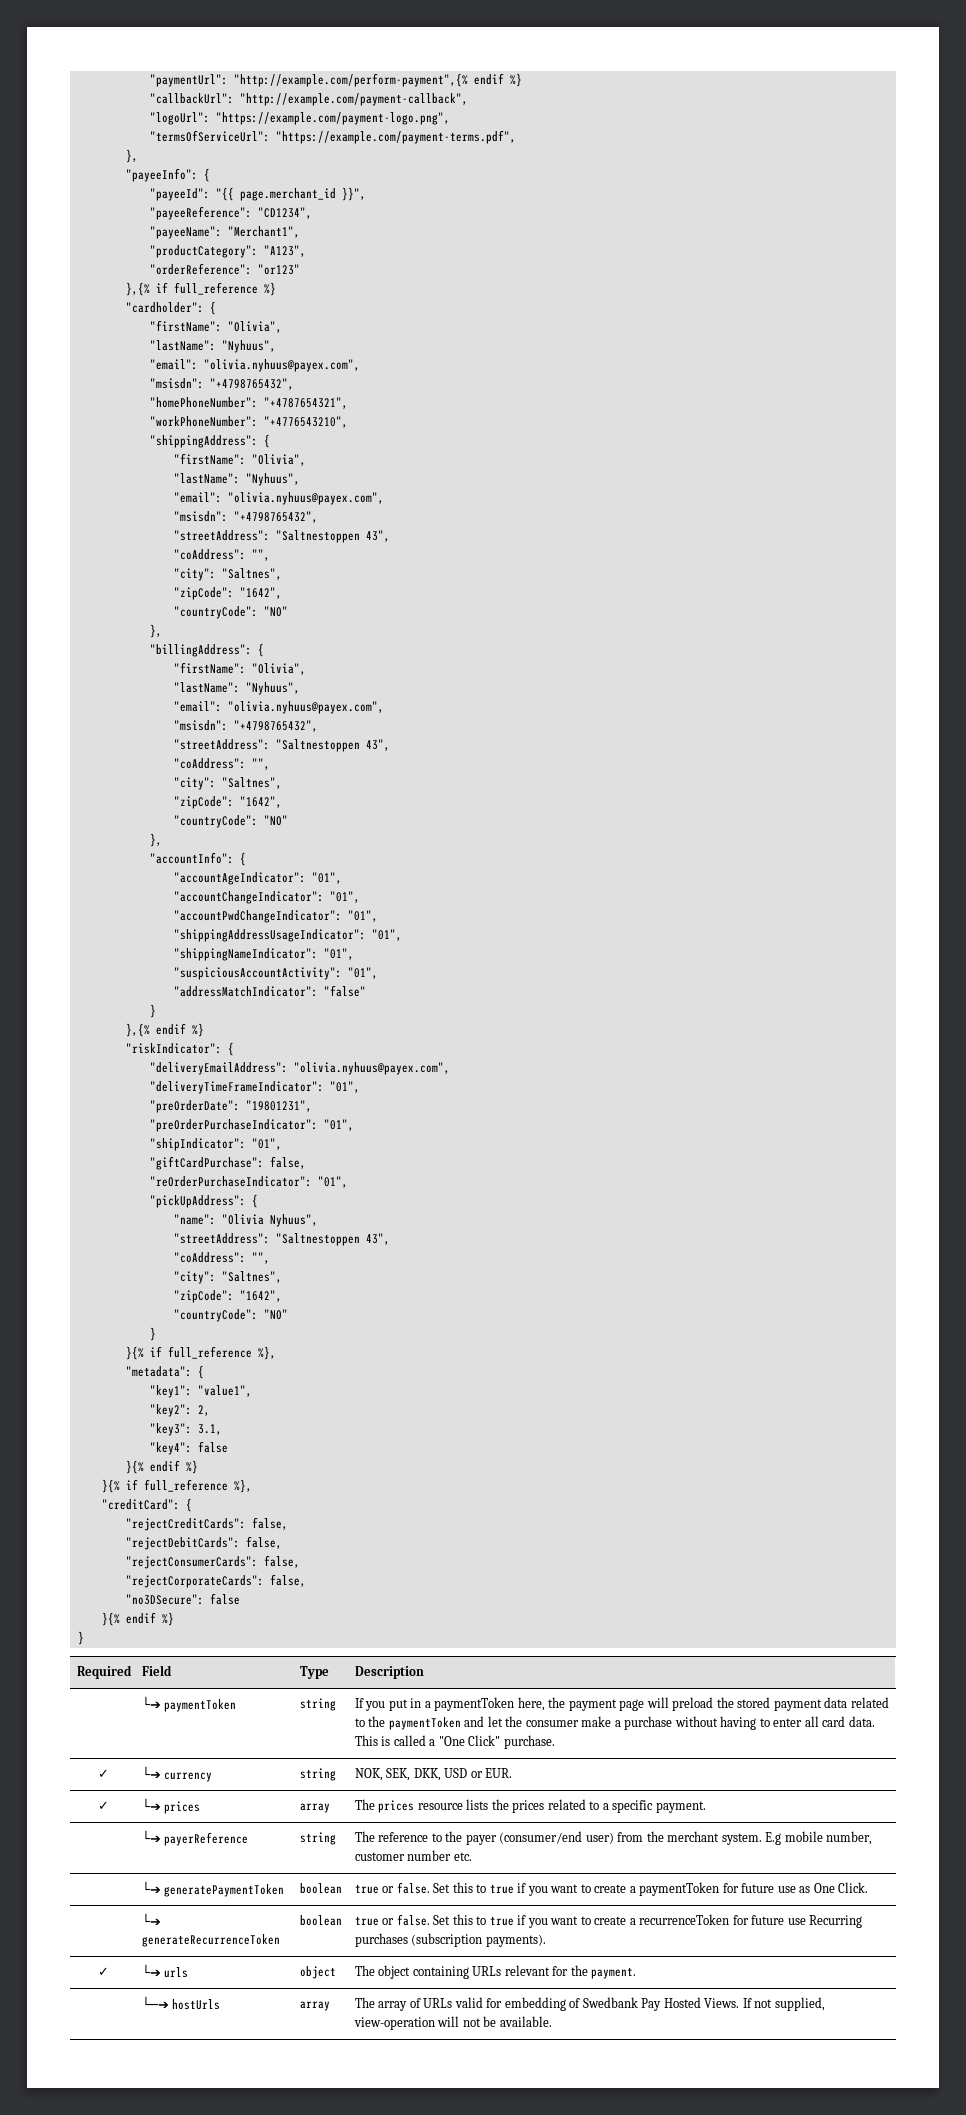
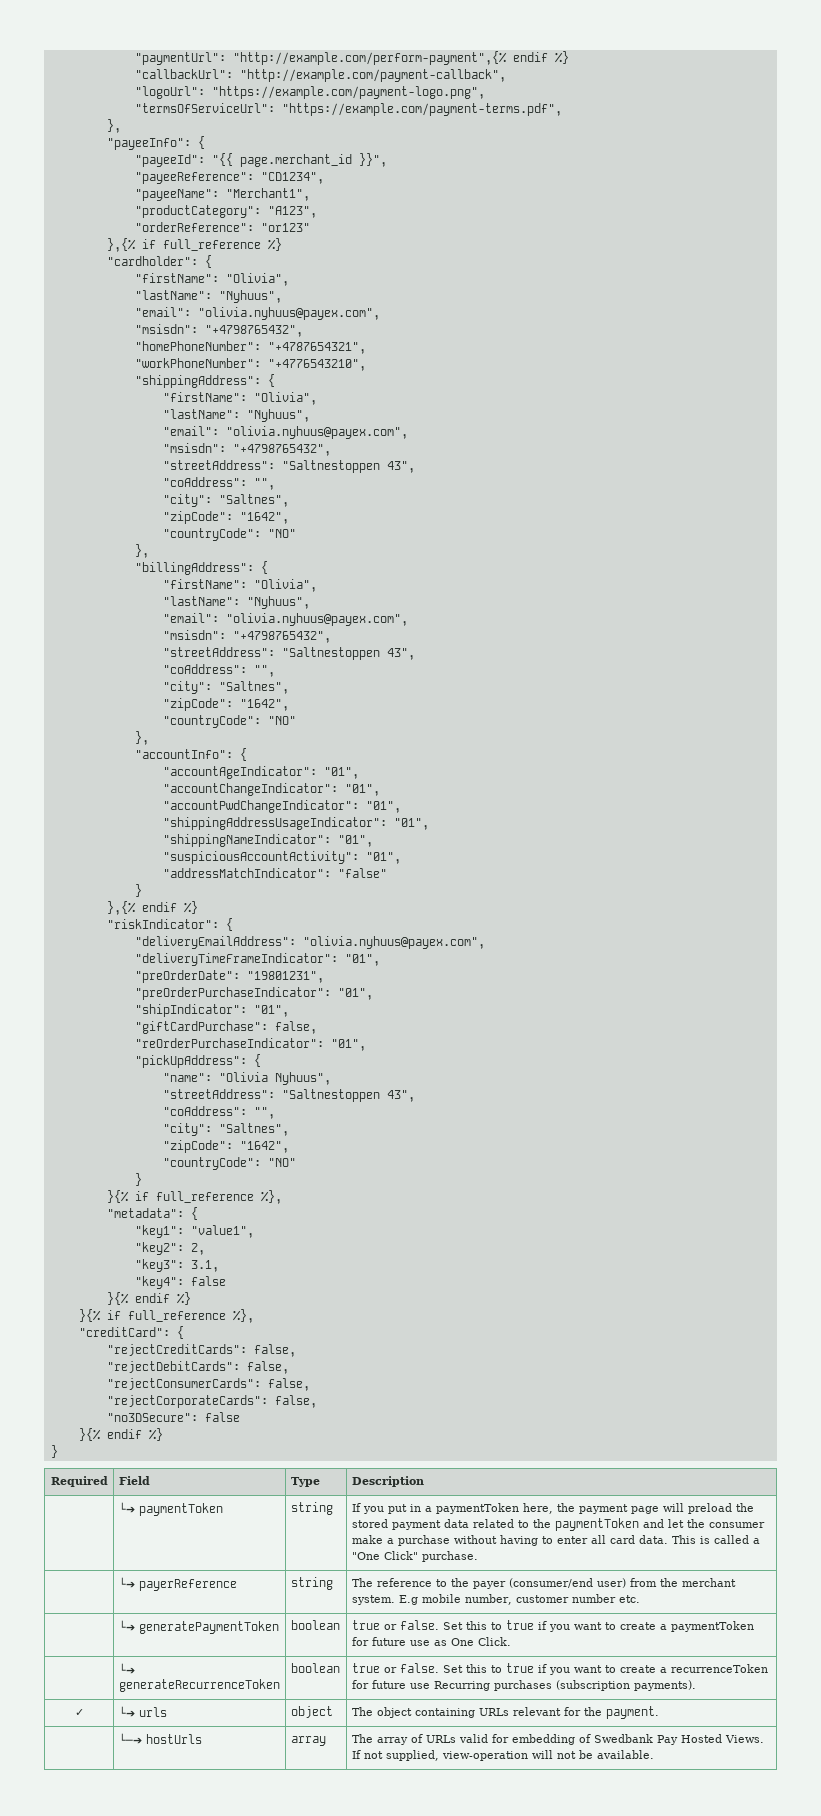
- ✓ | └➔ currency | string | NOK, SEK, DKK, USD or EUR.
- ✓ | └➔ prices | array | The prices resource lists the prices related to a specific payment.

